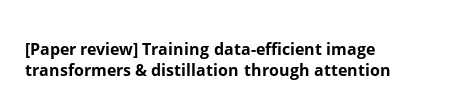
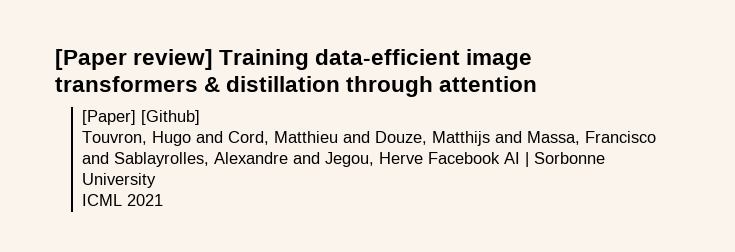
+ [Paper] [Github]
+ Touvron, Hugo and Cord, Matthieu and Douze, Matthijs and Massa, Francisco and Sablayrolles, Alexandre and Jegou, Herve Facebook AI | Sorbonne University
+ ICML 2021

